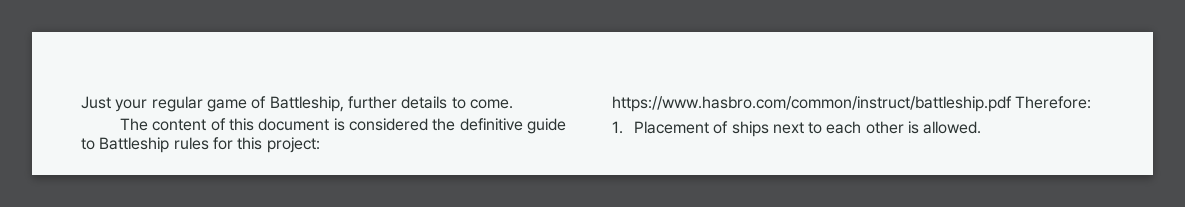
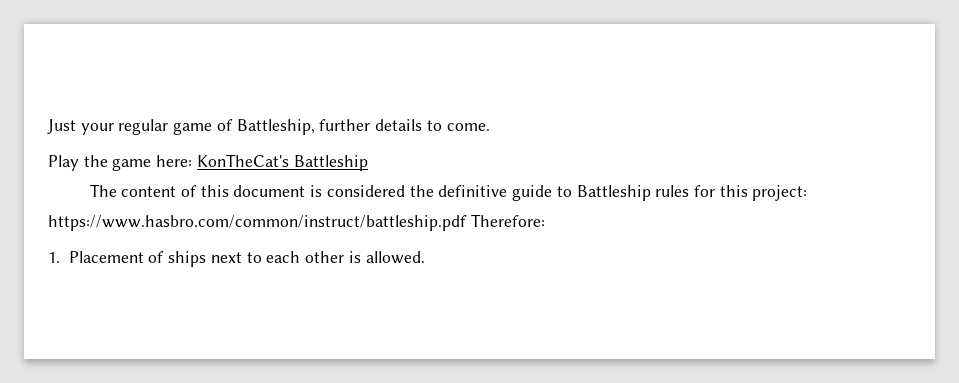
+ Play the game here: KonTheCat's Battleship

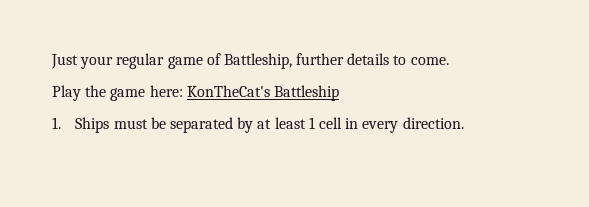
- The content of this document is considered the definitive guide to Battleship rules for this project: https://www.hasbro.com/common/instruct/battleship.pdf Therefore:
- 1. Placement of ships next to each other is allowed.
+ 1. Ships must be separated by at least 1 cell in every direction.

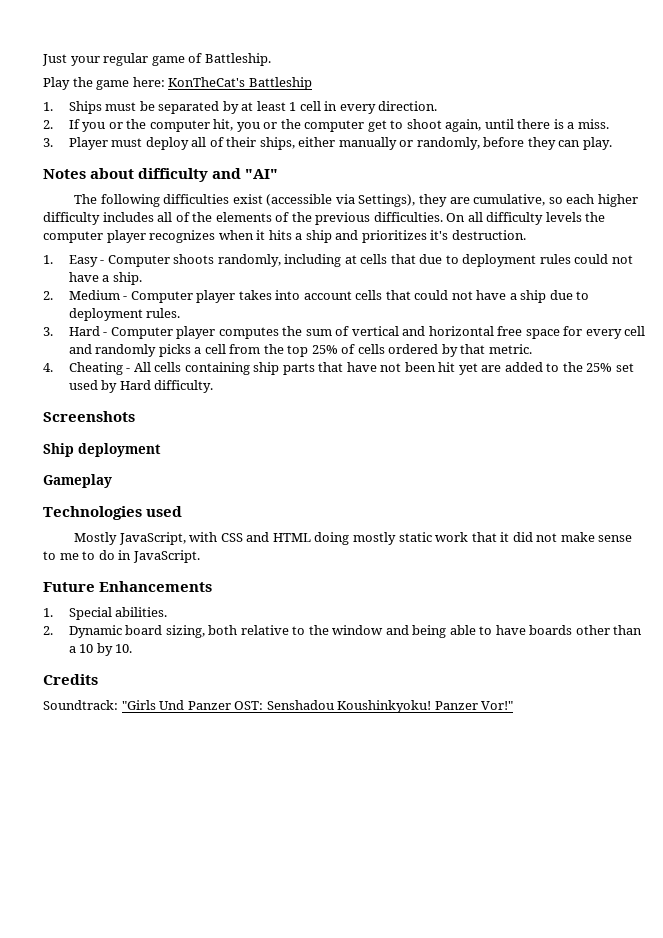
- Just your regular game of Battleship, further details to come.
+ Just your regular game of Battleship.
+ 2. If you or the computer hit, you or the computer get to shoot again, until there is a miss.
+ 3. Player must deploy all of their ships, either manually or randomly, before they can play.
+ Notes about difficulty and "AI"
+ The following difficulties exist (accessible via Settings), they are cumulative, so each higher difficulty includes all of the elements of the previous difficulties. On all difficulty levels the computer player recognizes when it hits a ship and prioritizes it's destruction.
+ 1. Easy - Computer shoots randomly, including at cells that due to deployment rules could not have a ship.
+ 2. Medium - Computer player takes into account cells that could not have a ship due to deployment rules.
+ 3. Hard - Computer player computes the sum of vertical and horizontal free space for every cell and randomly picks a cell from the top 25% of cells ordered by that metric.
+ 4. Cheating - All cells containing ship parts that have not been hit yet are added to the 25% set used by Hard difficulty.
+ Screenshots
+ Ship deployment
+ Gameplay
+ Technologies used
+ Mostly JavaScript, with CSS and HTML doing mostly static work that it did not make sense to me to do in JavaScript.
+ Future Enhancements
+ 1. Special abilities.
+ 2. Dynamic board sizing, both relative to the window and being able to have boards other than a 10 by 10.
+ Credits
+ Soundtrack: "Girls Und Panzer OST: Senshadou Koushinkyoku! Panzer Vor!"

